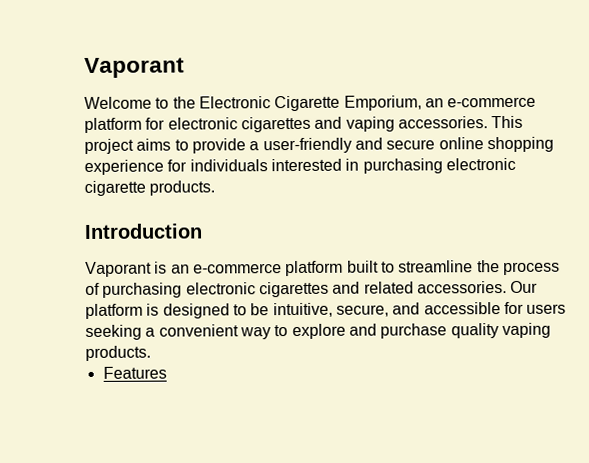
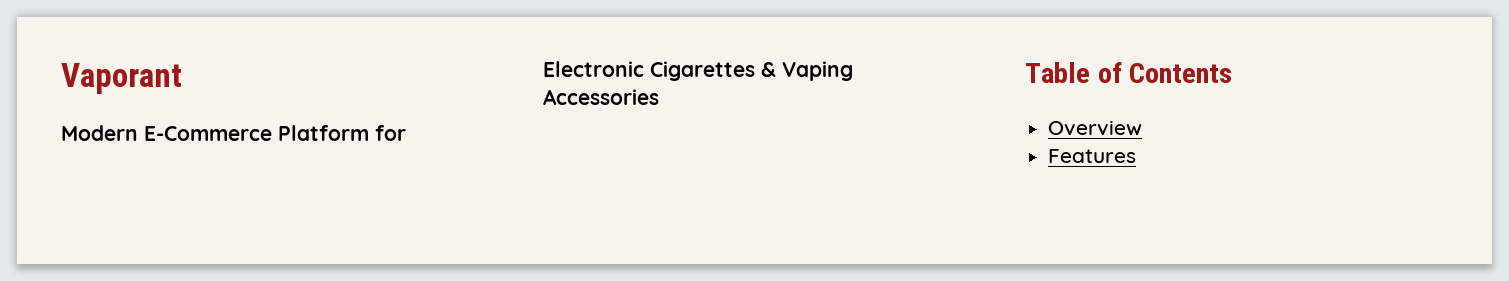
- Welcome to the Electronic Cigarette Emporium, an e-commerce platform for electronic cigarettes and vaping accessories. This project aims to provide a user-friendly and secure online shopping experience for individuals interested in purchasing electronic cigarette products.
- Introduction
- Vaporant is an e-commerce platform built to streamline the process of purchasing electronic cigarettes and related accessories. Our platform is designed to be intuitive, secure, and accessible for users seeking a convenient way to explore and purchase quality vaping products.
+ Modern E-Commerce Platform for Electronic Cigarettes & Vaping Accessories
+ Table of Contents
+ Overview

